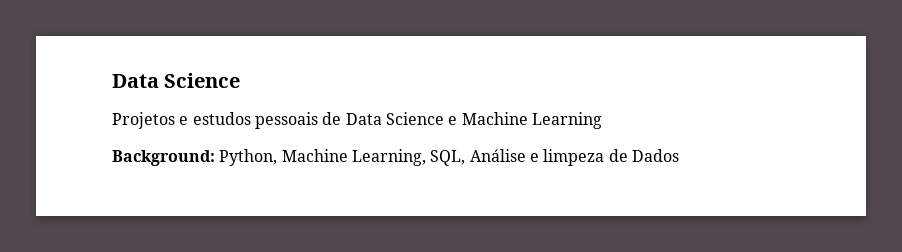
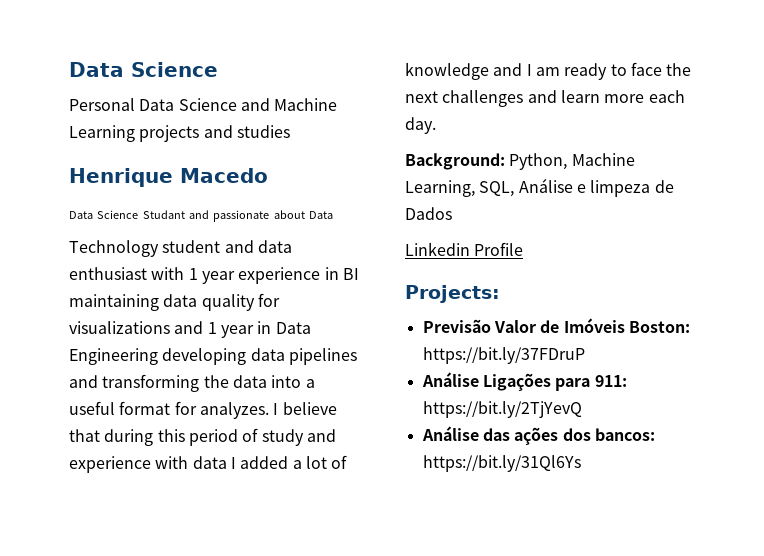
- Projetos e estudos pessoais de Data Science e Machine Learning
+ Personal Data Science and Machine Learning projects and studies
+ Henrique Macedo
+ Data Science Studant and passionate about Data
+ Technology student and data enthusiast with 1 year experience in BI maintaining data quality for visualizations and 1 year in Data Engineering developing data pipelines and transforming the data into a useful format for analyzes. I believe that during this period of study and experience with data I added a lot of knowledge and I am ready to face the next challenges and learn more each day.
+ Linkedin Profile
+ Projects:
+ Previsão Valor de Imóveis Boston: https://bit.ly/37FDruP
+ Análise Ligações para 911: https://bit.ly/2TjYevQ
+ Análise das ações dos bancos: https://bit.ly/31Ql6Ys

